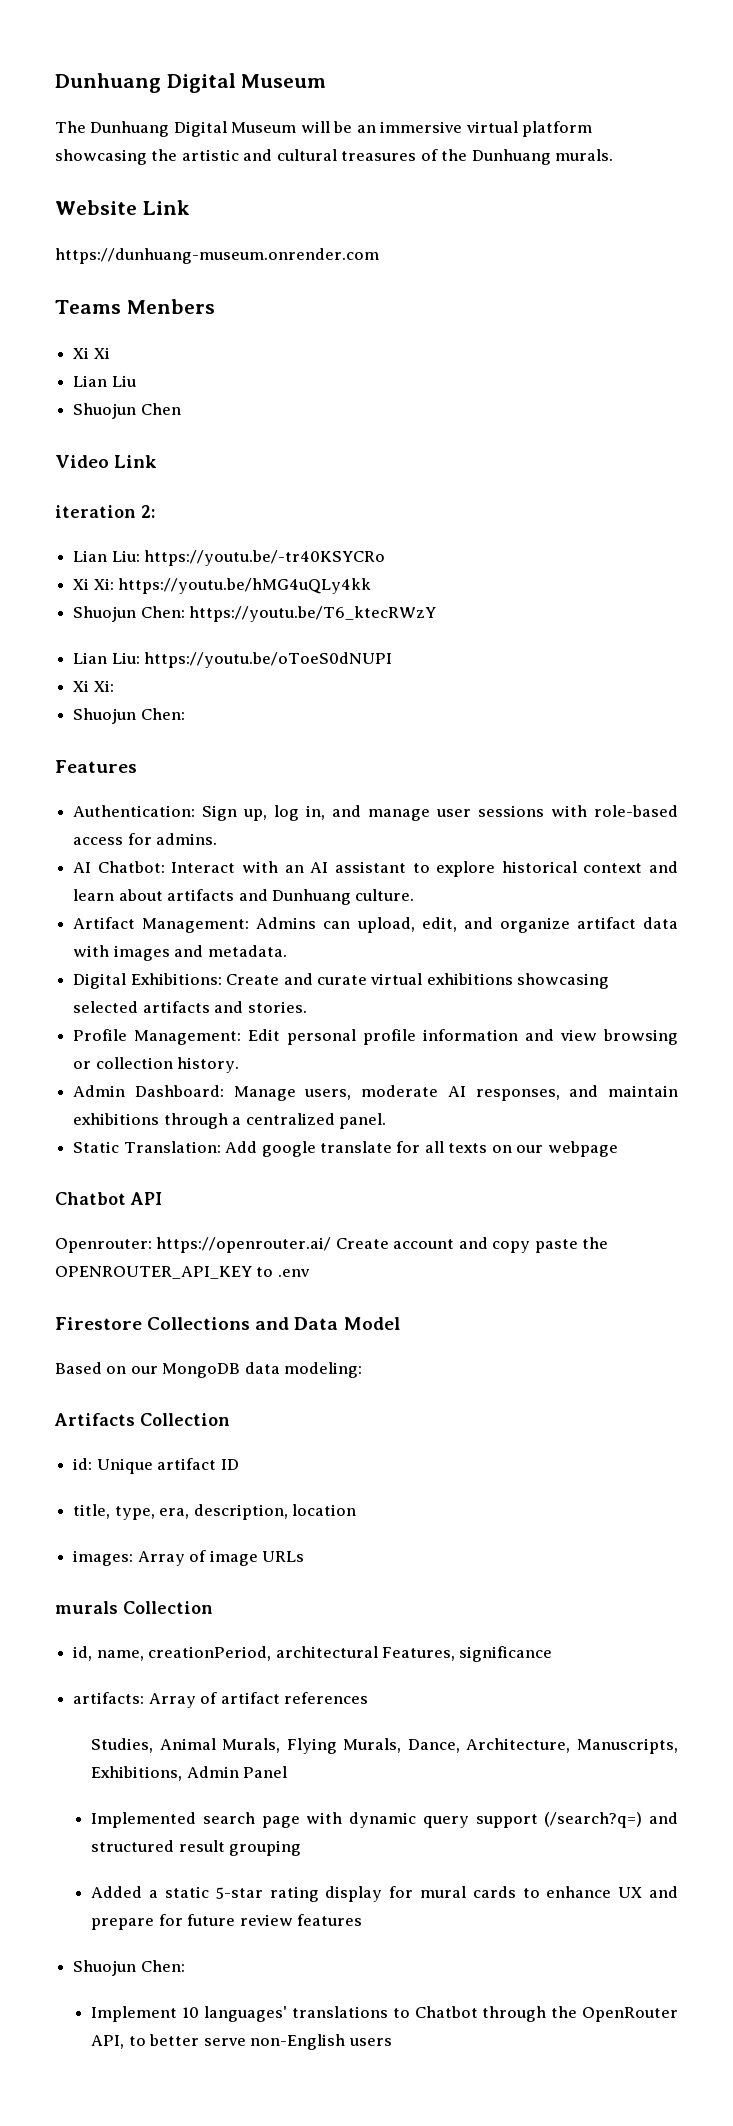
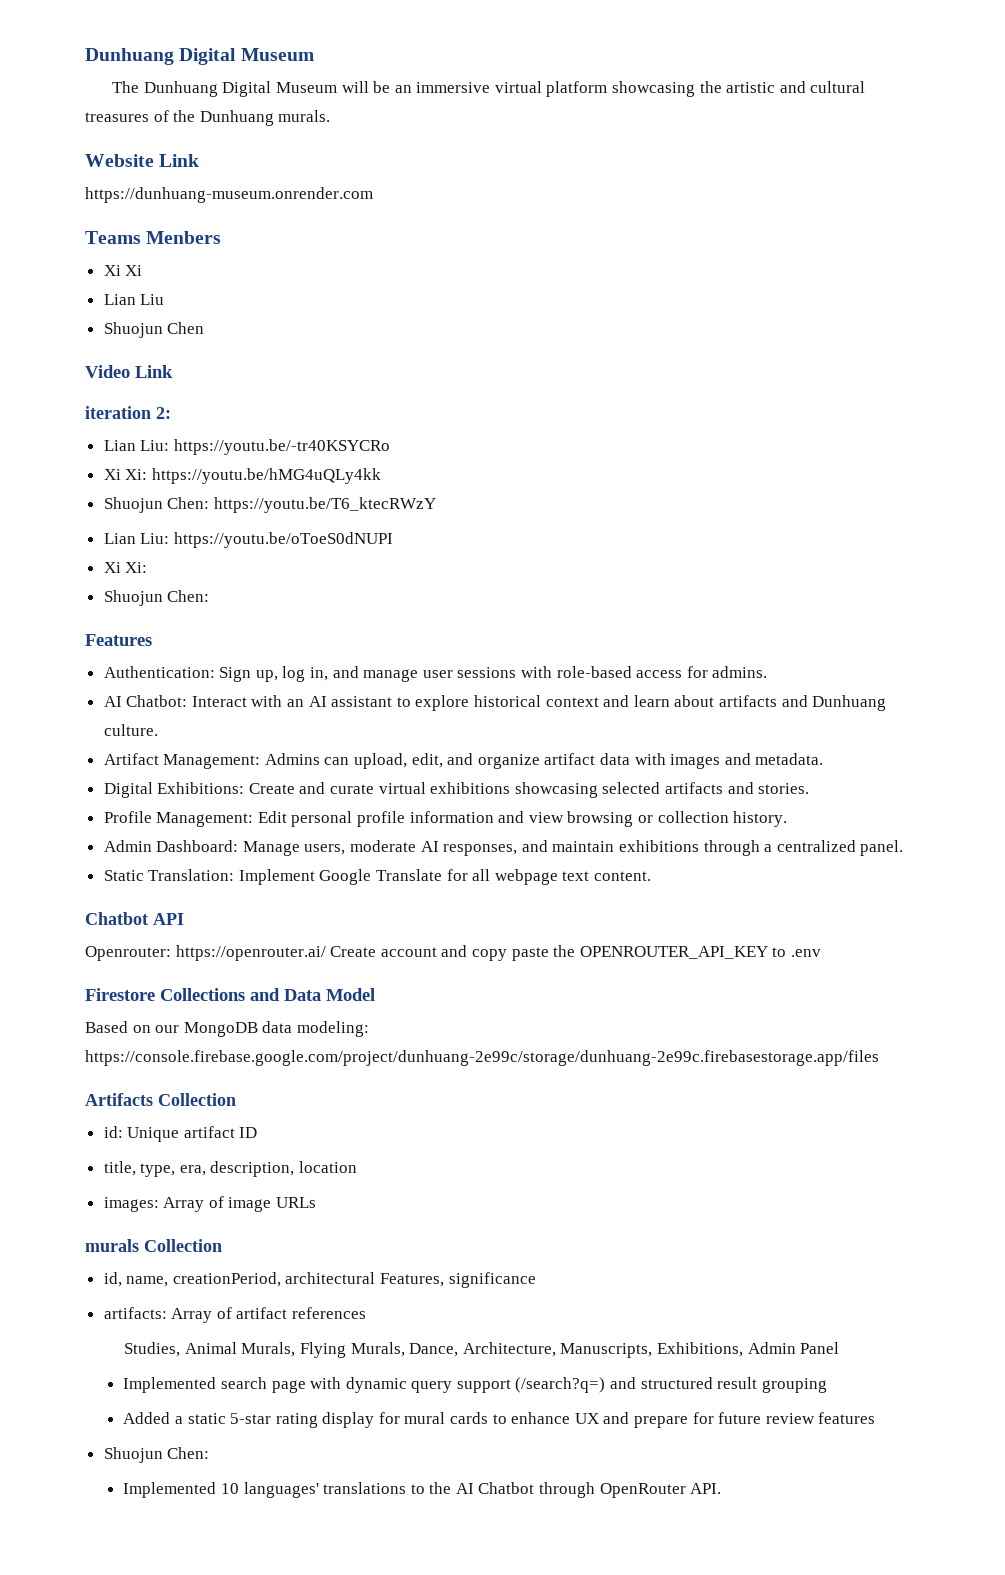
- Static Translation: Add google translate for all texts on our webpage
+ Static Translation: Implement Google Translate for all webpage text content.
- Based on our MongoDB data modeling:
+ Based on our MongoDB data modeling: https://console.firebase.google.com/project/dunhuang-2e99c/storage/dunhuang-2e99c.firebasestorage.app/files
- Implement 10 languages' translations to Chatbot through the OpenRouter API, to better serve non-English users
+ Implemented 10 languages' translations to the AI Chatbot through OpenRouter API.

